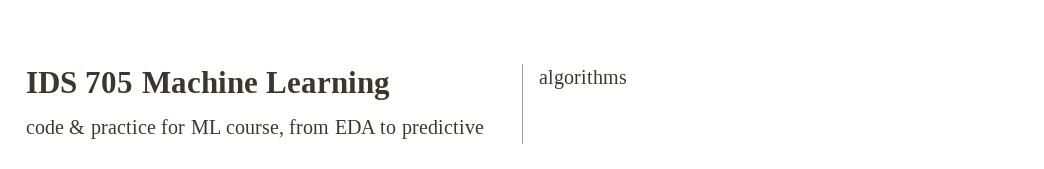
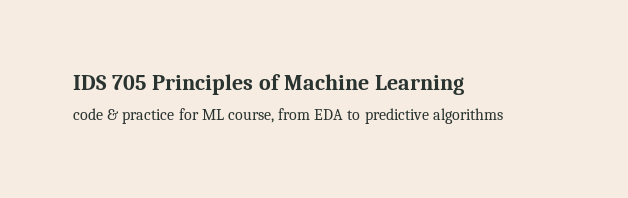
- IDS 705 Machine Learning
+ IDS 705 Principles of Machine Learning

